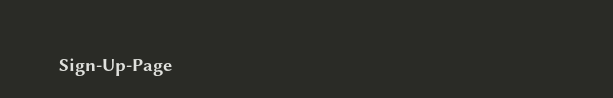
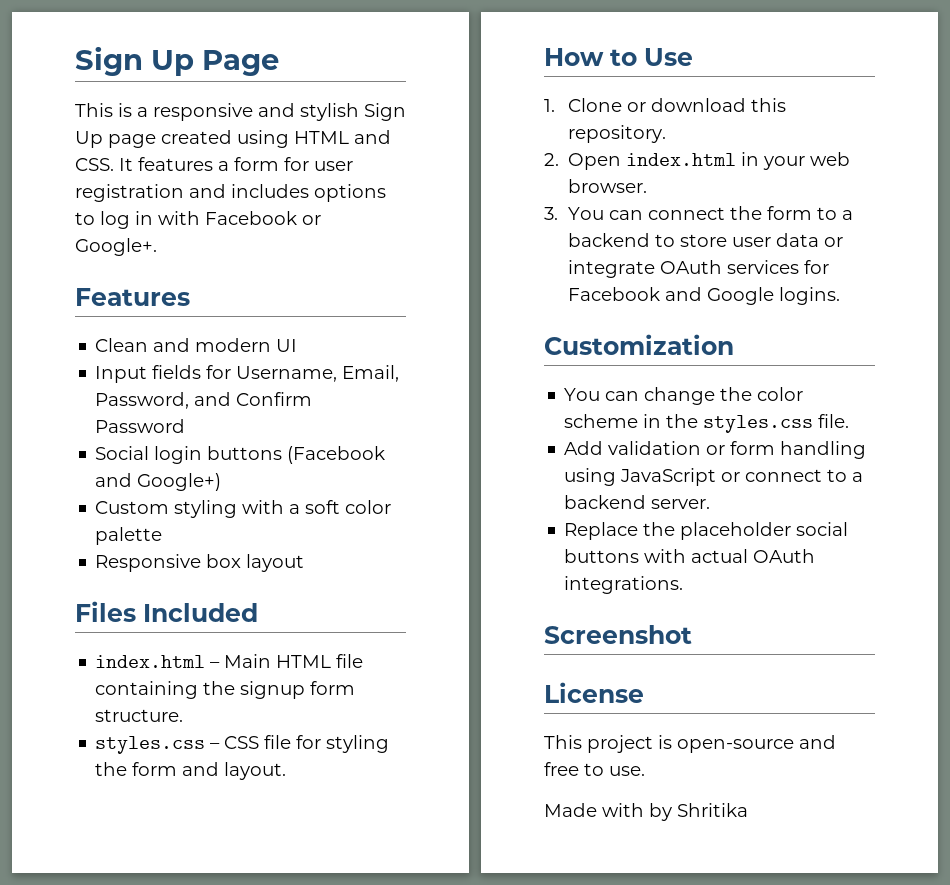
- Sign-Up-Page
+ Sign Up Page
+ This is a responsive and stylish Sign Up page created using HTML and CSS. It features a form for user registration and includes options to log in with Facebook or Google+.
+ Features
+ Clean and modern UI
+ Input fields for Username, Email, Password, and Confirm Password
+ Social login buttons (Facebook and Google+)
+ Custom styling with a soft color palette
+ Responsive box layout
+ Files Included
+ index.html – Main HTML file containing the signup form structure.
+ styles.css – CSS file for styling the form and layout.
+ How to Use
+ 1. Clone or download this repository.
+ 2. Open index.html in your web browser.
+ 3. You can connect the form to a backend to store user data or integrate OAuth services for Facebook and Google logins.
+ Customization
+ You can change the color scheme in the styles.css file.
+ Add validation or form handling using JavaScript or connect to a backend server.
+ Replace the placeholder social buttons with actual OAuth integrations.
+ Screenshot
+ License
+ This project is open-source and free to use.
+ Made with by Shritika

